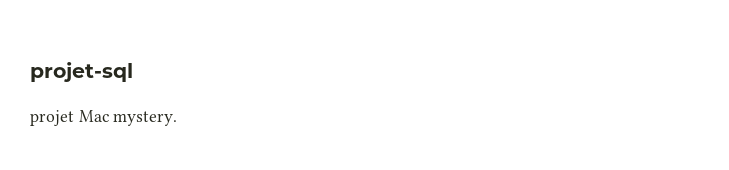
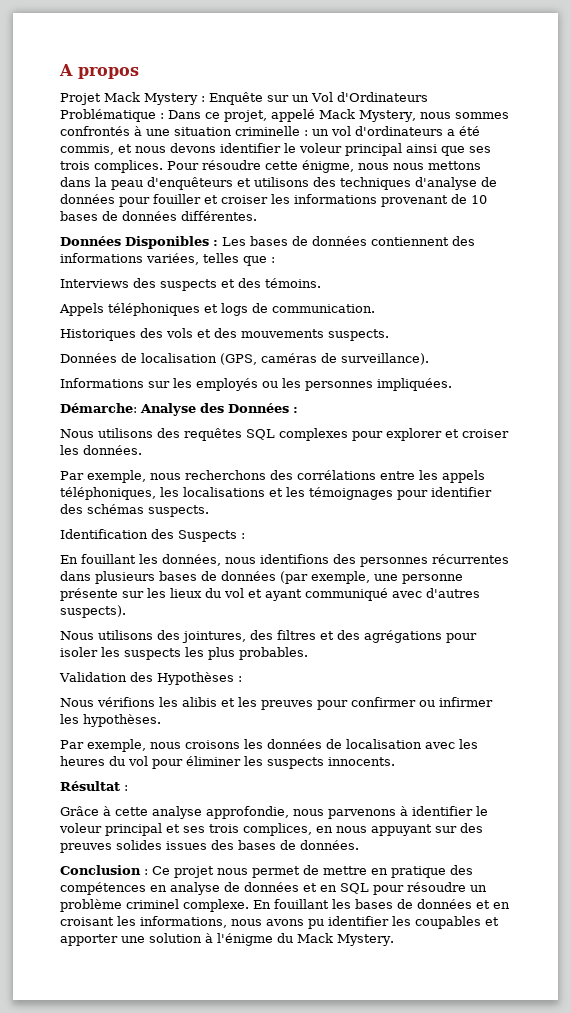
- projet-sql
- projet Mac mystery.
+ A propos
+ Projet Mack Mystery : Enquête sur un Vol d'Ordinateurs Problématique : Dans ce projet, appelé Mack Mystery, nous sommes confrontés à une situation criminelle : un vol d'ordinateurs a été commis, et nous devons identifier le voleur principal ainsi que ses trois complices. Pour résoudre cette énigme, nous nous mettons dans la peau d'enquêteurs et utilisons des techniques d'analyse de données pour fouiller et croiser les informations provenant de 10 bases de données différentes.
+ Données Disponibles : Les bases de données contiennent des informations variées, telles que :
+ Interviews des suspects et des témoins.
+ Appels téléphoniques et logs de communication.
+ Historiques des vols et des mouvements suspects.
+ Données de localisation (GPS, caméras de surveillance).
+ Informations sur les employés ou les personnes impliquées.
+ Démarche: Analyse des Données :
+ Nous utilisons des requêtes SQL complexes pour explorer et croiser les données.
+ Par exemple, nous recherchons des corrélations entre les appels téléphoniques, les localisations et les témoignages pour identifier des schémas suspects.
+ Identification des Suspects :
+ En fouillant les données, nous identifions des personnes récurrentes dans plusieurs bases de données (par exemple, une personne présente sur les lieux du vol et ayant communiqué avec d'autres suspects).
+ Nous utilisons des jointures, des filtres et des agrégations pour isoler les suspects les plus probables.
+ Validation des Hypothèses :
+ Nous vérifions les alibis et les preuves pour confirmer ou infirmer les hypothèses.
+ Par exemple, nous croisons les données de localisation avec les heures du vol pour éliminer les suspects innocents.
+ Résultat :
+ Grâce à cette analyse approfondie, nous parvenons à identifier le voleur principal et ses trois complices, en nous appuyant sur des preuves solides issues des bases de données.
+ Conclusion : Ce projet nous permet de mettre en pratique des compétences en analyse de données et en SQL pour résoudre un problème criminel complexe. En fouillant les bases de données et en croisant les informations, nous avons pu identifier les coupables et apporter une solution à l'énigme du Mack Mystery.

